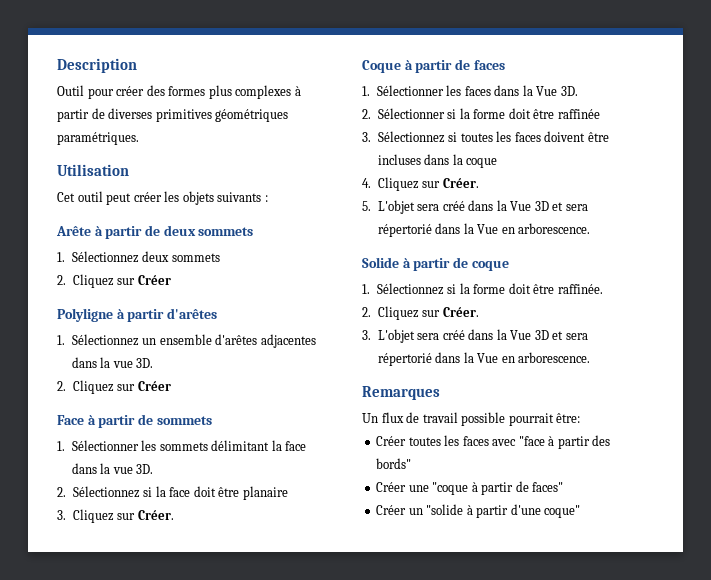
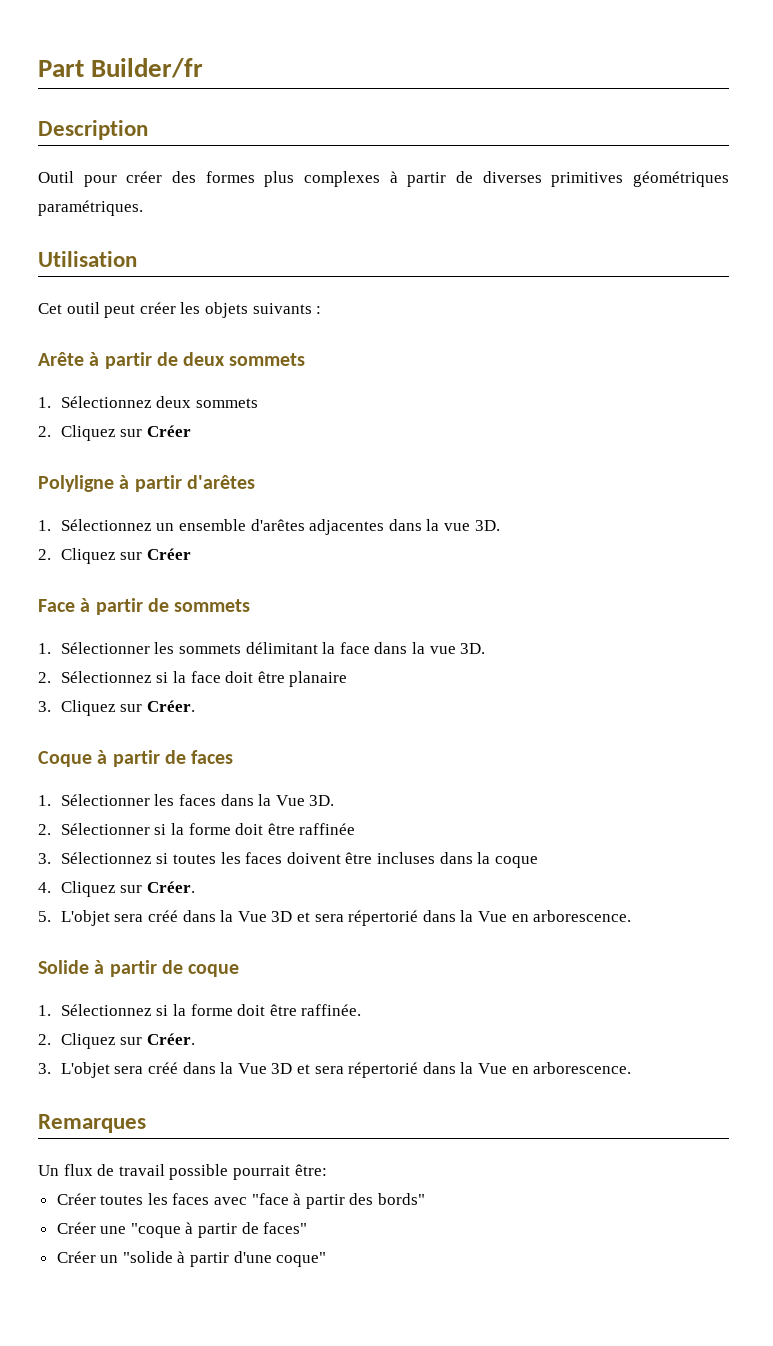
+ Part Builder/fr

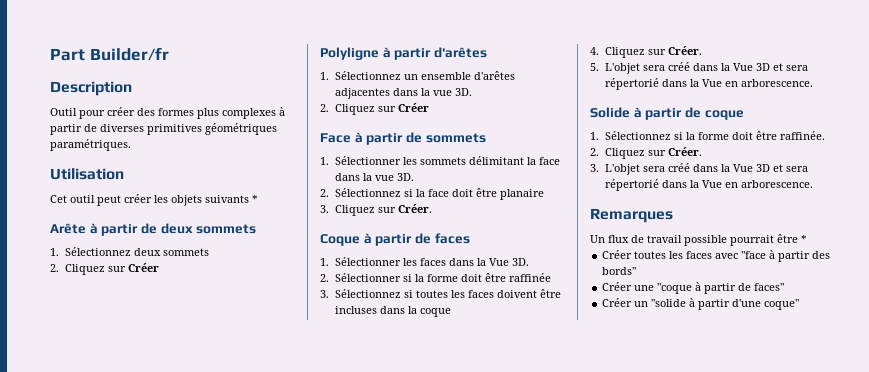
- Cet outil peut créer les objets suivants :
+ Cet outil peut créer les objets suivants *
- Un flux de travail possible pourrait être:
+ Un flux de travail possible pourrait être *

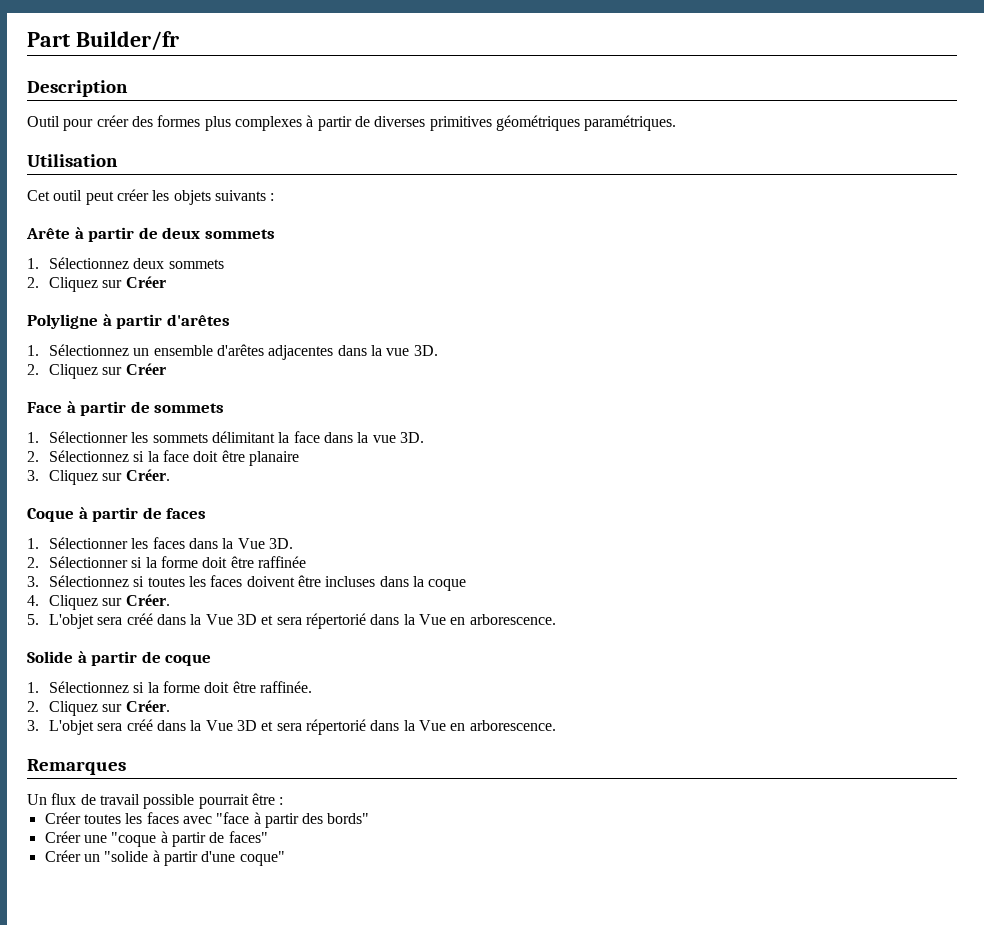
- Cet outil peut créer les objets suivants *
+ Cet outil peut créer les objets suivants :
- Un flux de travail possible pourrait être *
+ Un flux de travail possible pourrait être :

